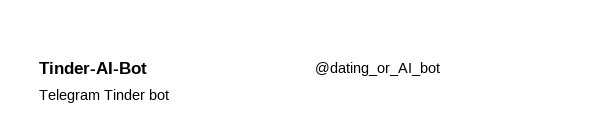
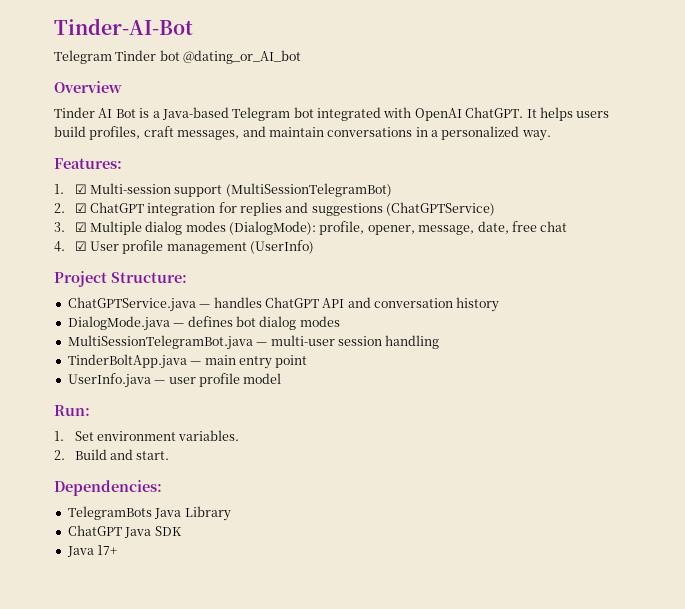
+ Overview
+ Tinder AI Bot is a Java-based Telegram bot integrated with OpenAI ChatGPT. It helps users build profiles, craft messages, and maintain conversations in a personalized way.
+ Features:
+ 1. ☑ Multi-session support (MultiSessionTelegramBot)
+ 2. ☑ ChatGPT integration for replies and suggestions (ChatGPTService)
+ 3. ☑ Multiple dialog modes (DialogMode): profile, opener, message, date, free chat
+ 4. ☑ User profile management (UserInfo)
+ Project Structure:
+ ChatGPTService.java — handles ChatGPT API and conversation history
+ DialogMode.java — defines bot dialog modes
+ MultiSessionTelegramBot.java — multi-user session handling
+ TinderBoltApp.java — main entry point
+ UserInfo.java — user profile model
+ Run:
+ 1. Set environment variables.
+ 2. Build and start.
+ Dependencies:
+ TelegramBots Java Library
+ ChatGPT Java SDK
+ Java 17+

